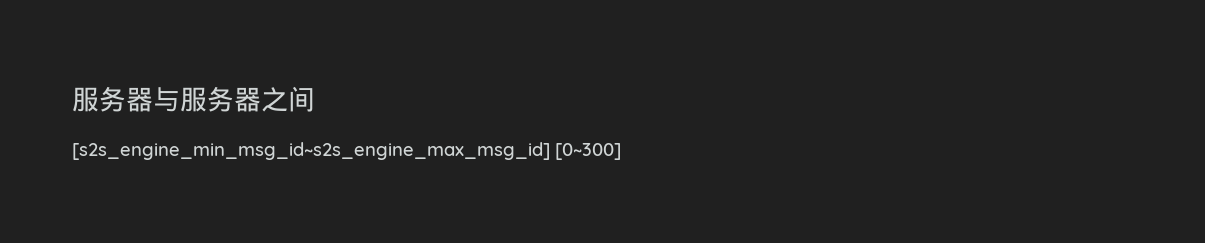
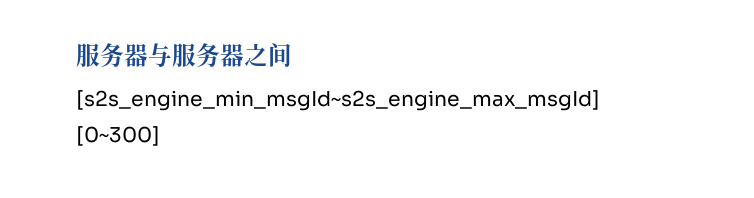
- [s2s_engine_min_msg_id~s2s_engine_max_msg_id] [0~300]
+ [s2s_engine_min_msgId~s2s_engine_max_msgId] [0~300]

